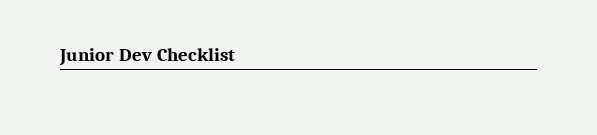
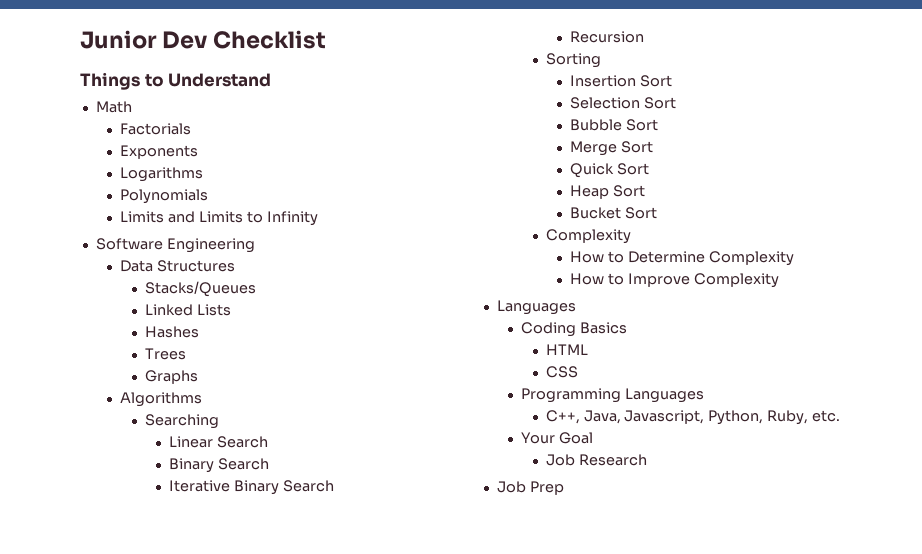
+ Things to Understand
+ Math
+ Factorials
+ Exponents
+ Logarithms
+ Polynomials
+ Limits and Limits to Infinity
+ Software Engineering
+ Data Structures
+ Stacks/Queues
+ Linked Lists
+ Hashes
+ Trees
+ Graphs
+ Algorithms
+ Searching
+ Linear Search
+ Binary Search
+ Iterative Binary Search
+ Recursion
+ Sorting
+ Insertion Sort
+ Selection Sort
+ Bubble Sort
+ Merge Sort
+ Quick Sort
+ Heap Sort
+ Bucket Sort
+ Complexity
+ How to Determine Complexity
+ How to Improve Complexity
+ Languages
+ Coding Basics
+ HTML
+ CSS
+ Programming Languages
+ C++, Java, Javascript, Python, Ruby, etc.
+ Your Goal
+ Job Research
+ Job Prep

